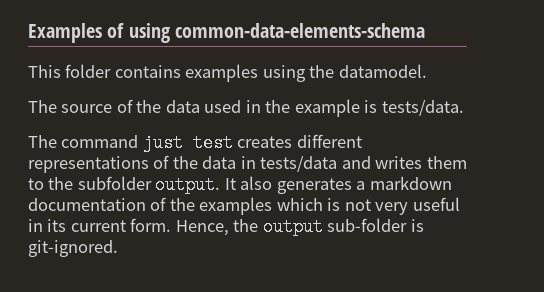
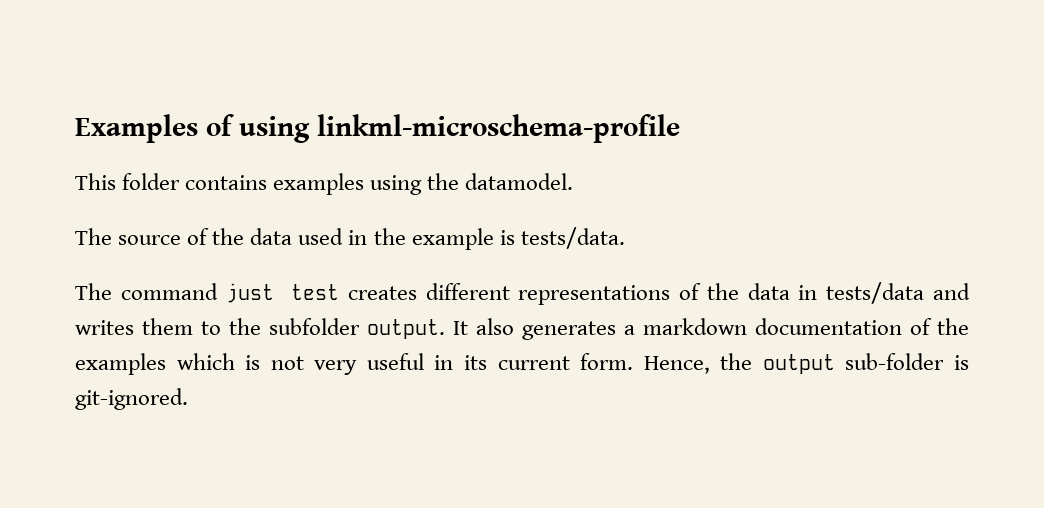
- Examples of using common-data-elements-schema
+ Examples of using linkml-microschema-profile

